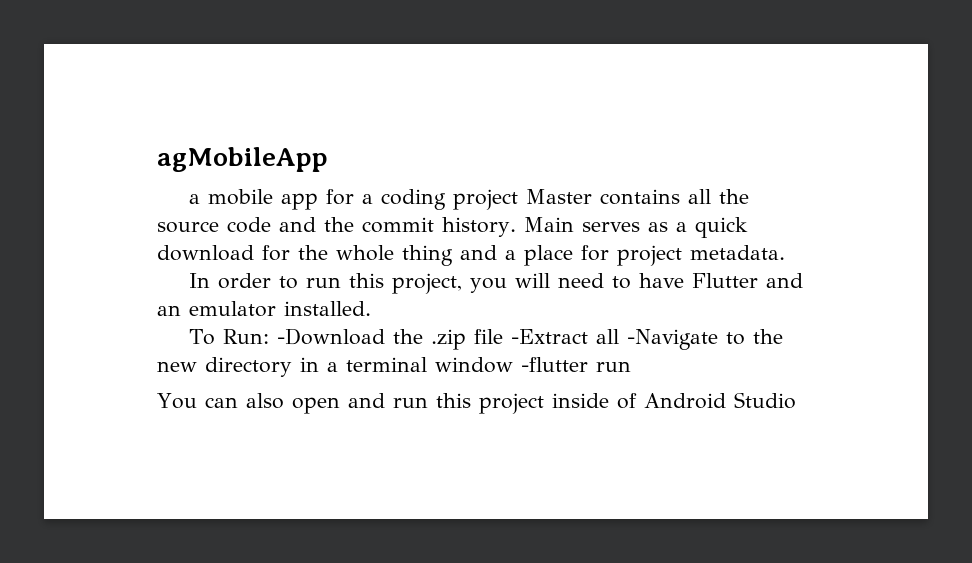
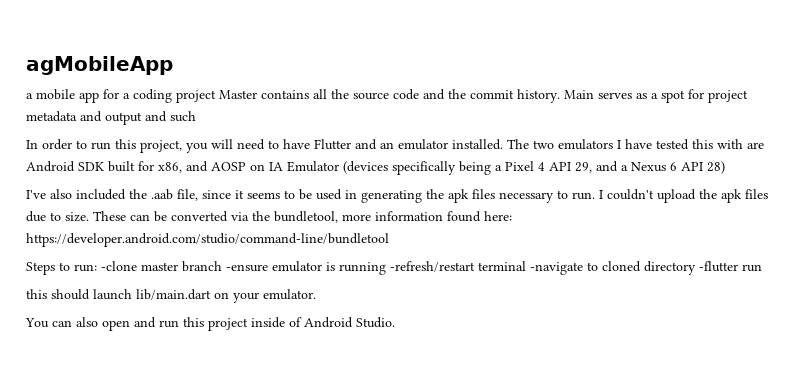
- Main serves as a quick download for the whole thing and a place for project metadata.
+ Main serves as a spot for project metadata and output and such
- In order to run this project, you will need to have Flutter and an emulator installed.
- To Run: -Download the .zip file -Extract all -Navigate to the new directory in a terminal window -flutter run
+ In order to run this project, you will need to have Flutter and an emulator installed. The two emulators I have tested this with are Android SDK built for x86, and AOSP on IA Emulator (devices specifically being a Pixel 4 API 29, and a Nexus 6 API 28)
+ I've also included the .aab file, since it seems to be used in generating the apk files necessary to run. I couldn't upload the apk files due to size. These can be converted via the bundletool, more information found here: https://developer.android.com/studio/command-line/bundletool
+ Steps to run: -clone master branch -ensure emulator is running -refresh/restart terminal -navigate to cloned directory -flutter run
+ this should launch lib/main.dart on your emulator.
- You can also open and run this project inside of Android Studio
+ You can also open and run this project inside of Android Studio.

